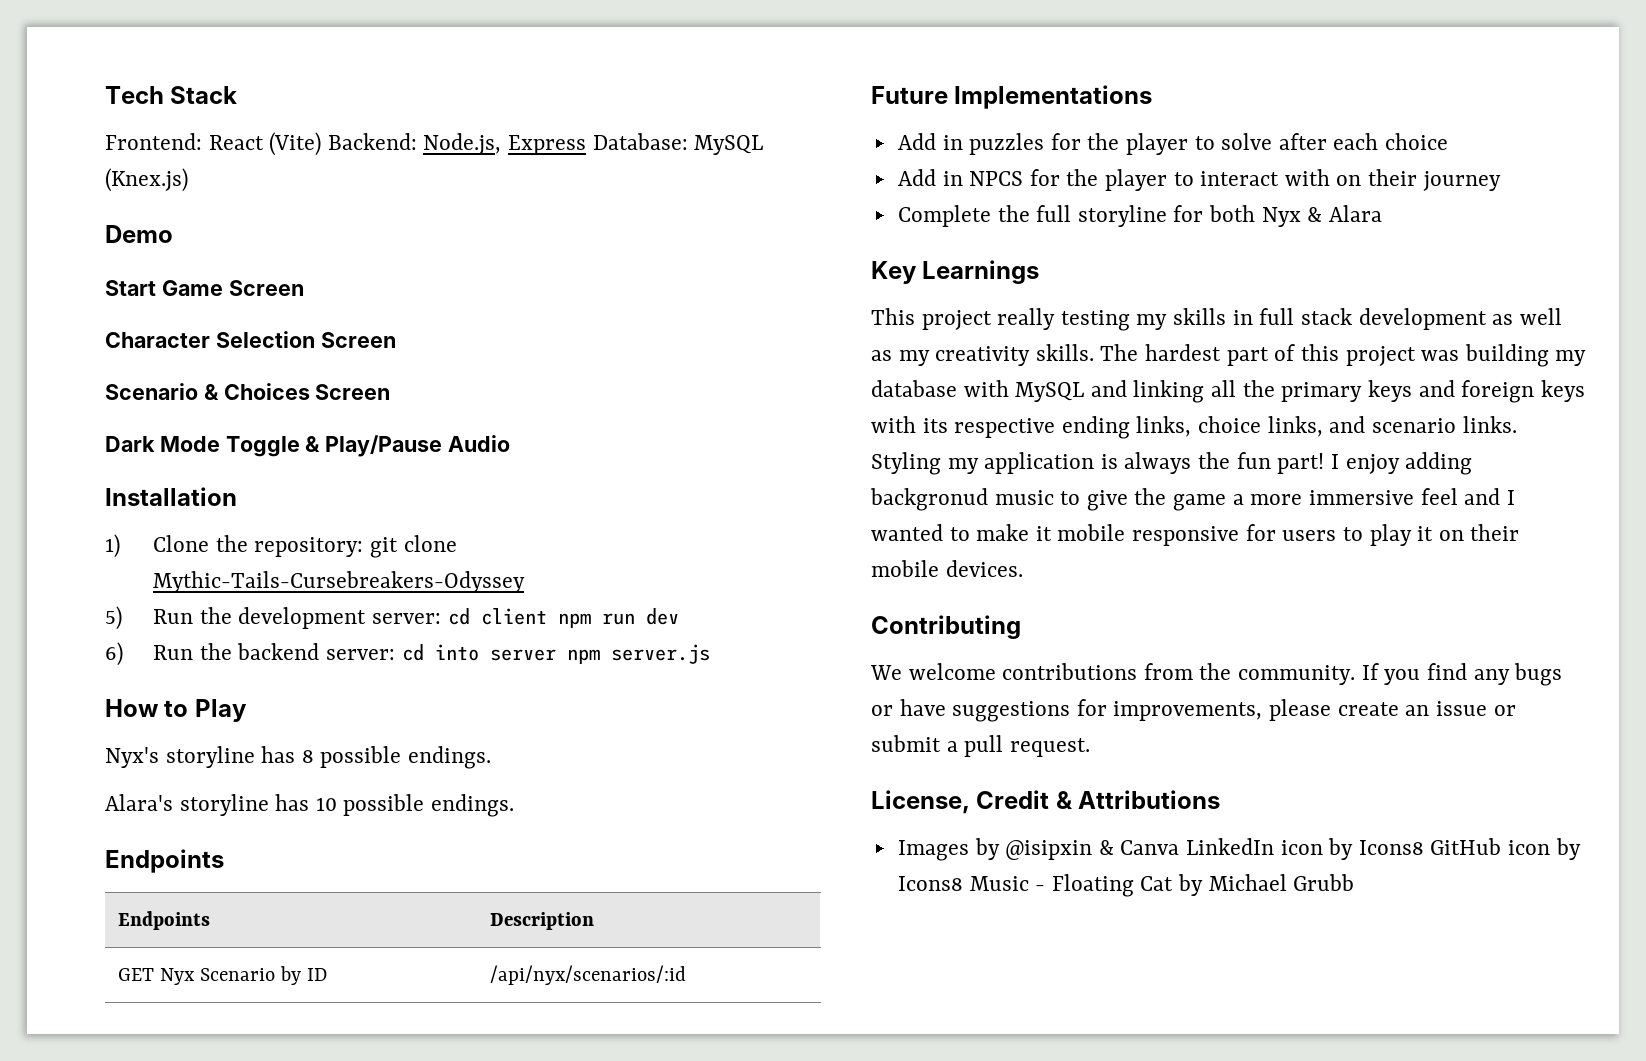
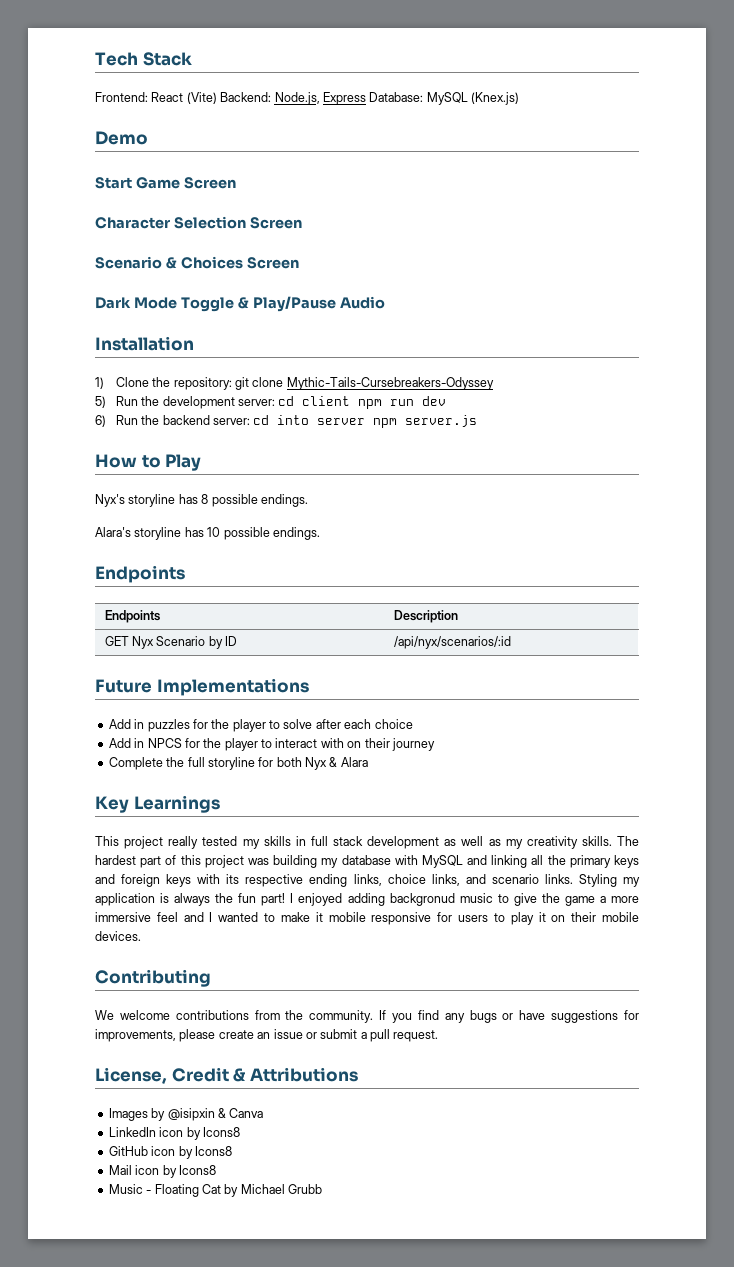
- This project really testing my skills in full stack development as well as my creativity skills.
+ This project really tested my skills in full stack development as well as my creativity skills.
- I enjoy adding backgronud music to give the game a more immersive feel and I wanted to make it mobile responsive for users to play it on their mobile devices.
+ I enjoyed adding backgronud music to give the game a more immersive feel and I wanted to make it mobile responsive for users to play it on their mobile devices.
- Images by @isipxin & Canva LinkedIn icon by Icons8 GitHub icon by Icons8 Music - Floating Cat by Michael Grubb
+ Images by @isipxin & Canva
+ LinkedIn icon by Icons8
+ GitHub icon by Icons8
+ Mail icon by Icons8
+ Music - Floating Cat by Michael Grubb

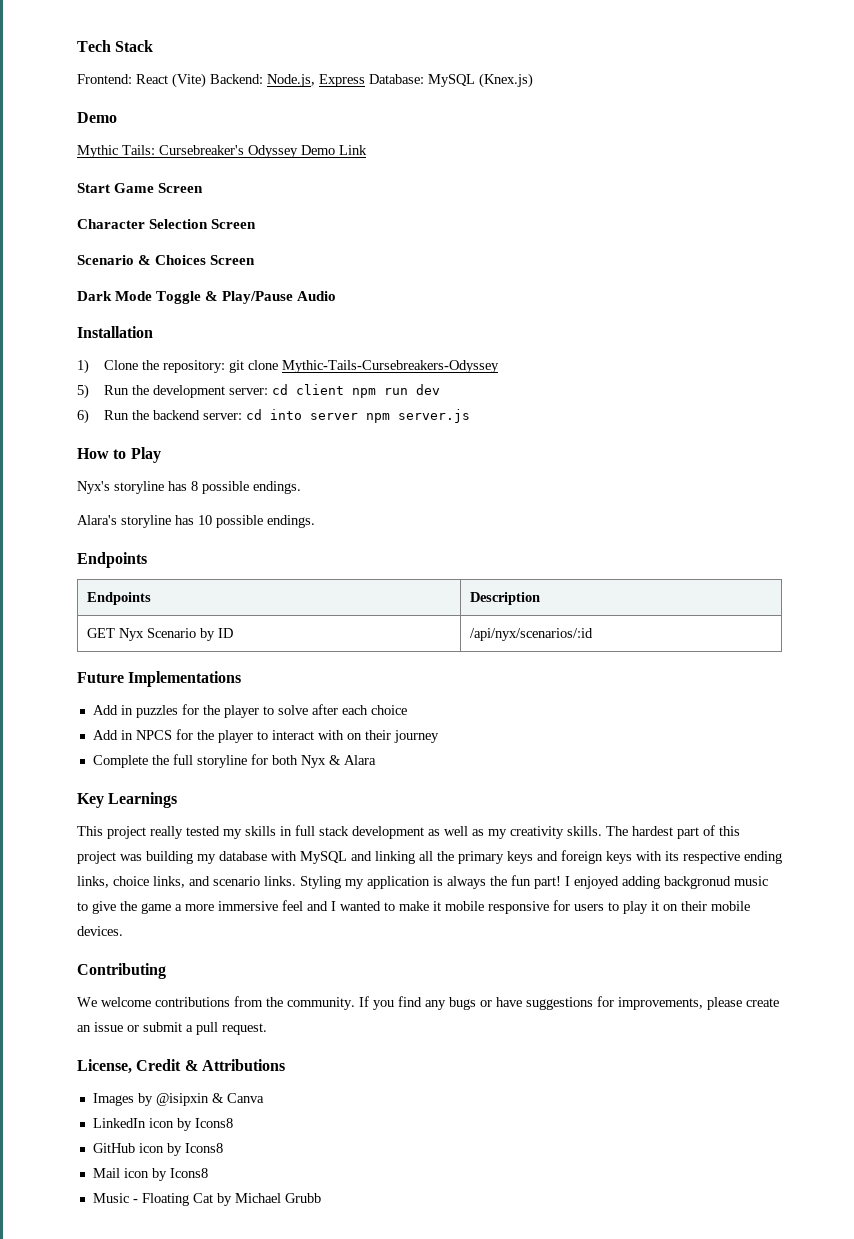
+ Mythic Tails: Cursebreaker's Odyssey Demo Link

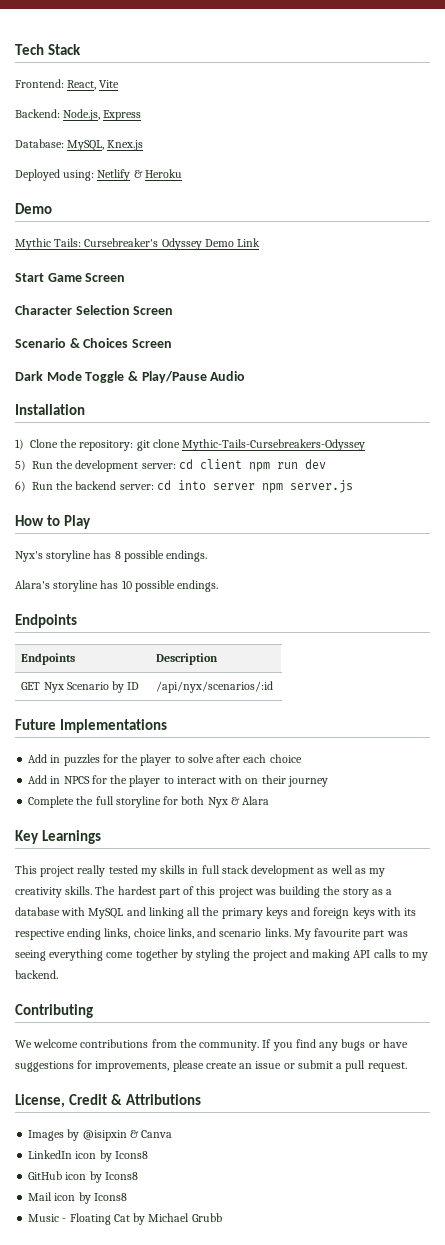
- Frontend: React (Vite) Backend: Node.js, Express Database: MySQL (Knex.js)
+ Frontend: React, Vite
+ Backend: Node.js, Express
+ Database: MySQL, Knex.js
+ Deployed using: Netlify & Heroku
- The hardest part of this project was building my database with MySQL and linking all the primary keys and foreign keys with its respective ending links, choice links, and scenario links.
+ The hardest part of this project was building the story as a database with MySQL and linking all the primary keys and foreign keys with its respective ending links, choice links, and scenario links.
- Styling my application is always the fun part! I enjoyed adding backgronud music to give the game a more immersive feel and I wanted to make it mobile responsive for users to play it on their mobile devices.
+ My favourite part was seeing everything come together by styling the project and making API calls to my backend.

